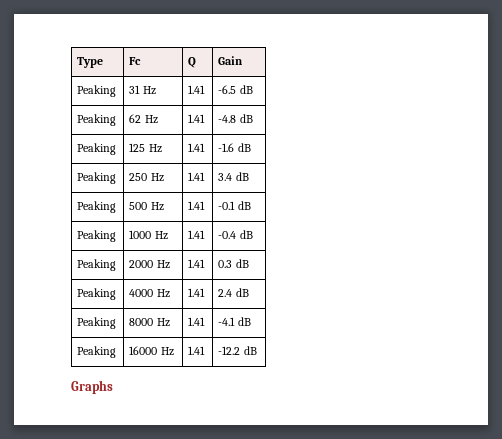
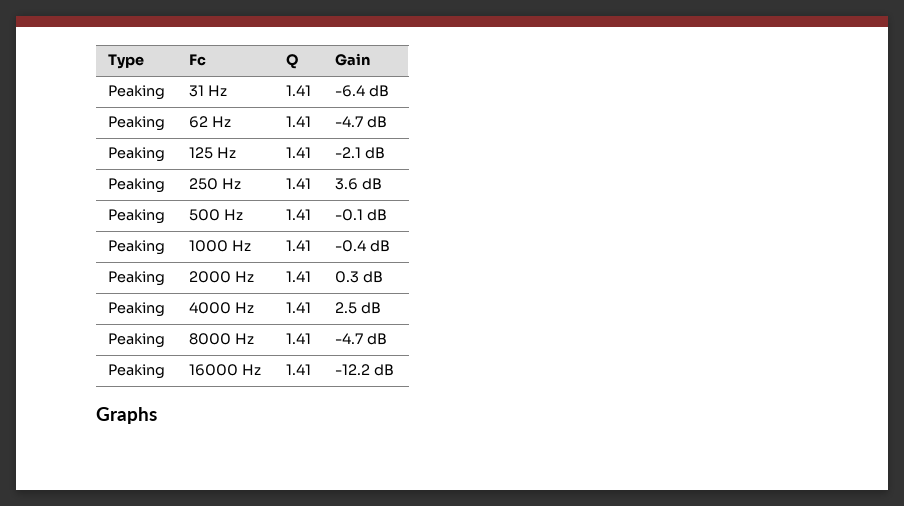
- Peaking | 31 Hz | 1.41 | -6.5 dB
+ Peaking | 31 Hz | 1.41 | -6.4 dB
- Peaking | 62 Hz | 1.41 | -4.8 dB
+ Peaking | 62 Hz | 1.41 | -4.7 dB
- Peaking | 125 Hz | 1.41 | -1.6 dB
+ Peaking | 125 Hz | 1.41 | -2.1 dB
- Peaking | 250 Hz | 1.41 | 3.4 dB
+ Peaking | 250 Hz | 1.41 | 3.6 dB
- Peaking | 4000 Hz | 1.41 | 2.4 dB
+ Peaking | 4000 Hz | 1.41 | 2.5 dB
- Peaking | 8000 Hz | 1.41 | -4.1 dB
+ Peaking | 8000 Hz | 1.41 | -4.7 dB

